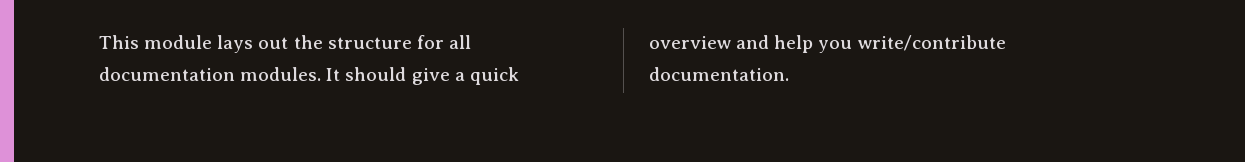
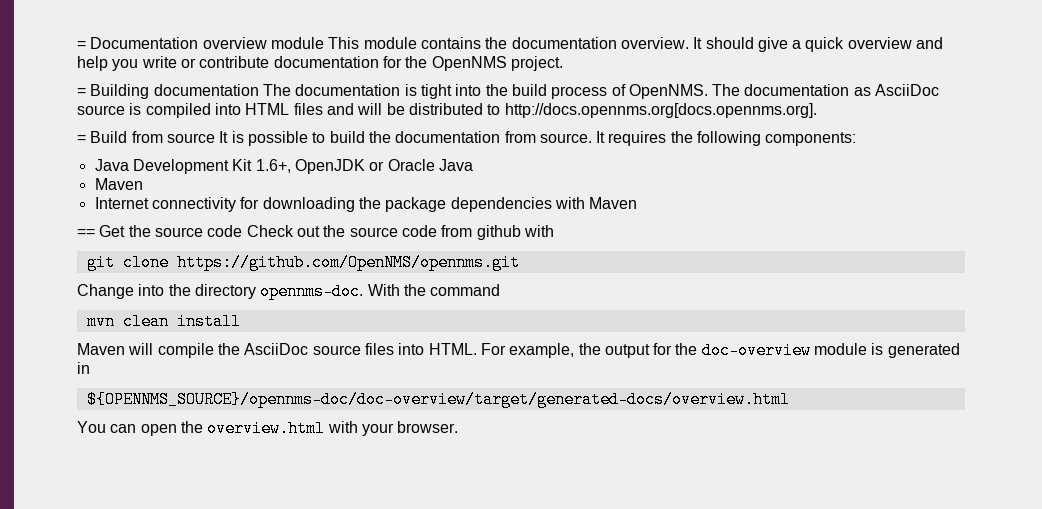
- This module lays out the structure for all documentation modules.
+ = Documentation overview module This module contains the documentation overview.
- It should give a quick overview and help you write/contribute documentation.
+ It should give a quick overview and help you write or contribute documentation for the OpenNMS project.
+ = Building documentation The documentation is tight into the build process of OpenNMS. The documentation as AsciiDoc source is compiled into HTML files and will be distributed to http://docs.opennms.org[docs.opennms.org].
+ = Build from source It is possible to build the documentation from source. It requires the following components:
+ Java Development Kit 1.6+, OpenJDK or Oracle Java
+ Maven
+ Internet connectivity for downloading the package dependencies with Maven
+ == Get the source code Check out the source code from github with
+ git clone https://github.com/OpenNMS/opennms.git
+ Change into the directory opennms-doc. With the command
+ mvn clean install
+ Maven will compile the AsciiDoc source files into HTML. For example, the output for the doc-overview module is generated in
+ ${OPENNMS_SOURCE}/opennms-doc/doc-overview/target/generated-docs/overview.html
+ You can open the overview.html with your browser.

